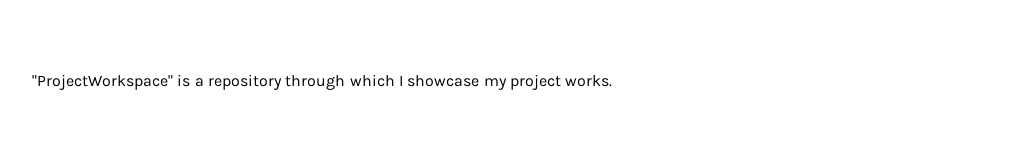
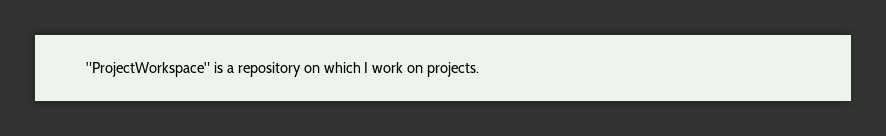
- "ProjectWorkspace" is a repository through which I showcase my project works.
+ "ProjectWorkspace" is a repository on which I work on projects.

